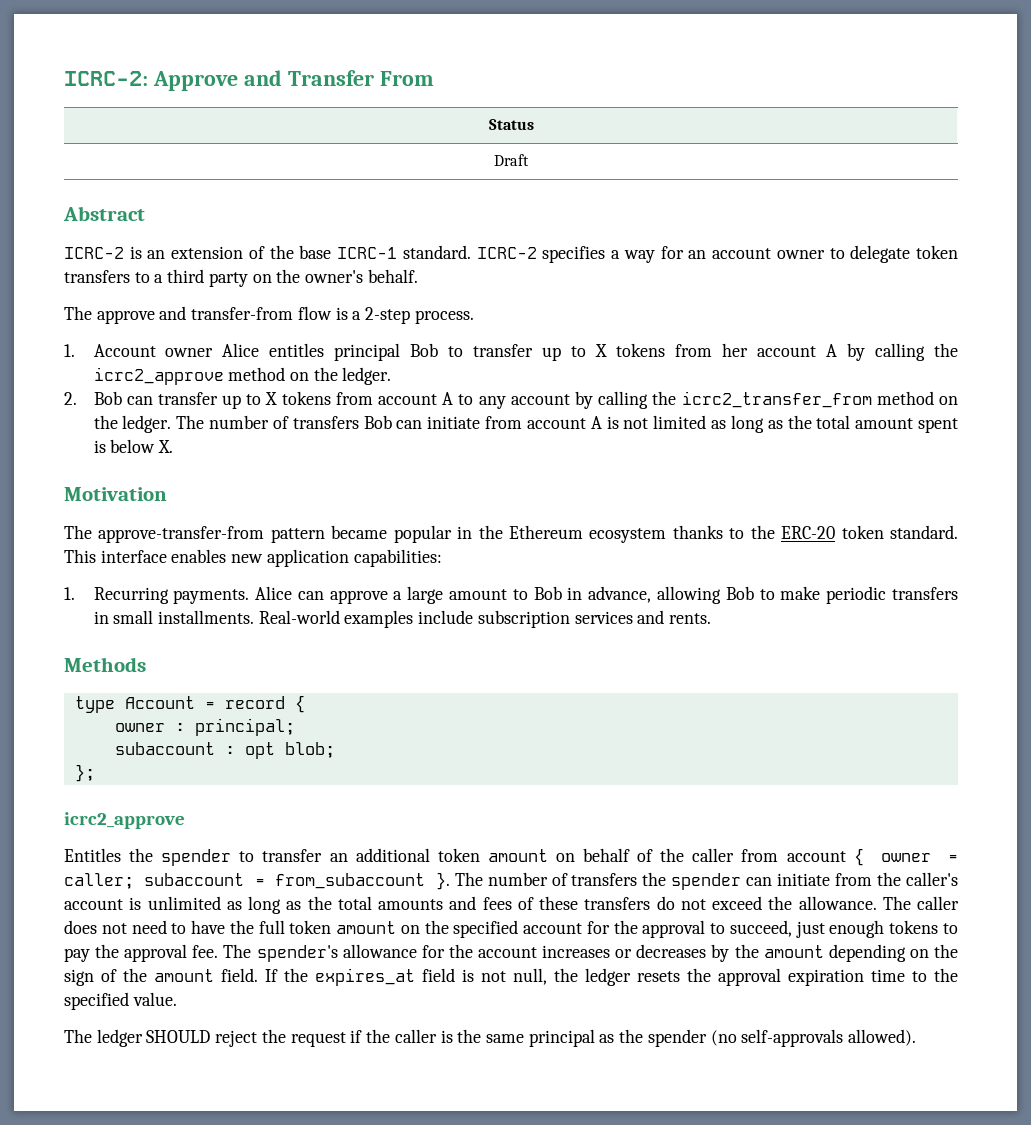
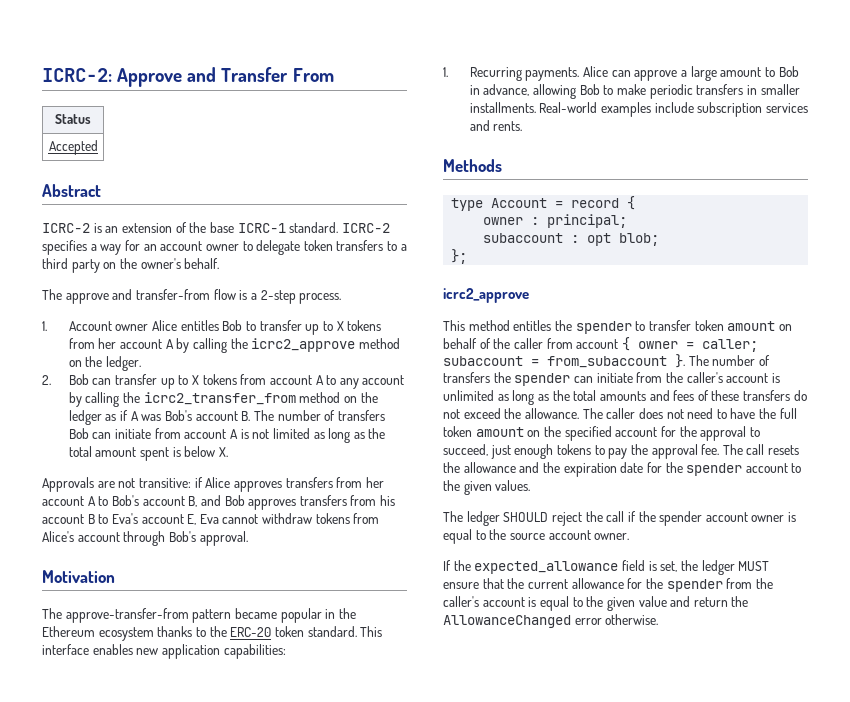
- Draft
+ Accepted
- 1. Account owner Alice entitles principal Bob to transfer up to X tokens from her account A by calling the icrc2_approve method on the ledger.
+ 1. Account owner Alice entitles Bob to transfer up to X tokens from her account A by calling the icrc2_approve method on the ledger.
- 2. Bob can transfer up to X tokens from account A to any account by calling the icrc2_transfer_from method on the ledger. The number of transfers Bob can initiate from account A is not limited as long as the total amount spent is below X.
+ 2. Bob can transfer up to X tokens from account A to any account by calling the icrc2_transfer_from method on the ledger as if A was Bob's account B. The number of transfers Bob can initiate from account A is not limited as long as the total amount spent is below X.
+ Approvals are not transitive: if Alice approves transfers from her account A to Bob's account B, and Bob approves transfers from his account B to Eva's account E, Eva cannot withdraw tokens from Alice's account through Bob's approval.
- Alice can approve a large amount to Bob in advance, allowing Bob to make periodic transfers in small installments.
+ Alice can approve a large amount to Bob in advance, allowing Bob to make periodic transfers in smaller installments.
- Entitles the spender to transfer an additional token amount on behalf of the caller from account { owner = caller; subaccount = from_subaccount }.
+ This method entitles the spender to transfer token amount on behalf of the caller from account { owner = caller; subaccount = from_subaccount }.
- The spender's allowance for the account increases or decreases by the amount depending on the sign of the amount field. If the expires_at field is not null, the ledger resets the approval expiration time to the specified value.
+ The call resets the allowance and the expiration date for the spender account to the given values.
- The ledger SHOULD reject the request if the caller is the same principal as the spender (no self-approvals allowed).
+ The ledger SHOULD reject the call if the spender account owner is equal to the source account owner.
+ If the expected_allowance field is set, the ledger MUST ensure that the current allowance for the spender from the caller's account is equal to the given value and return the AllowanceChanged error otherwise.

